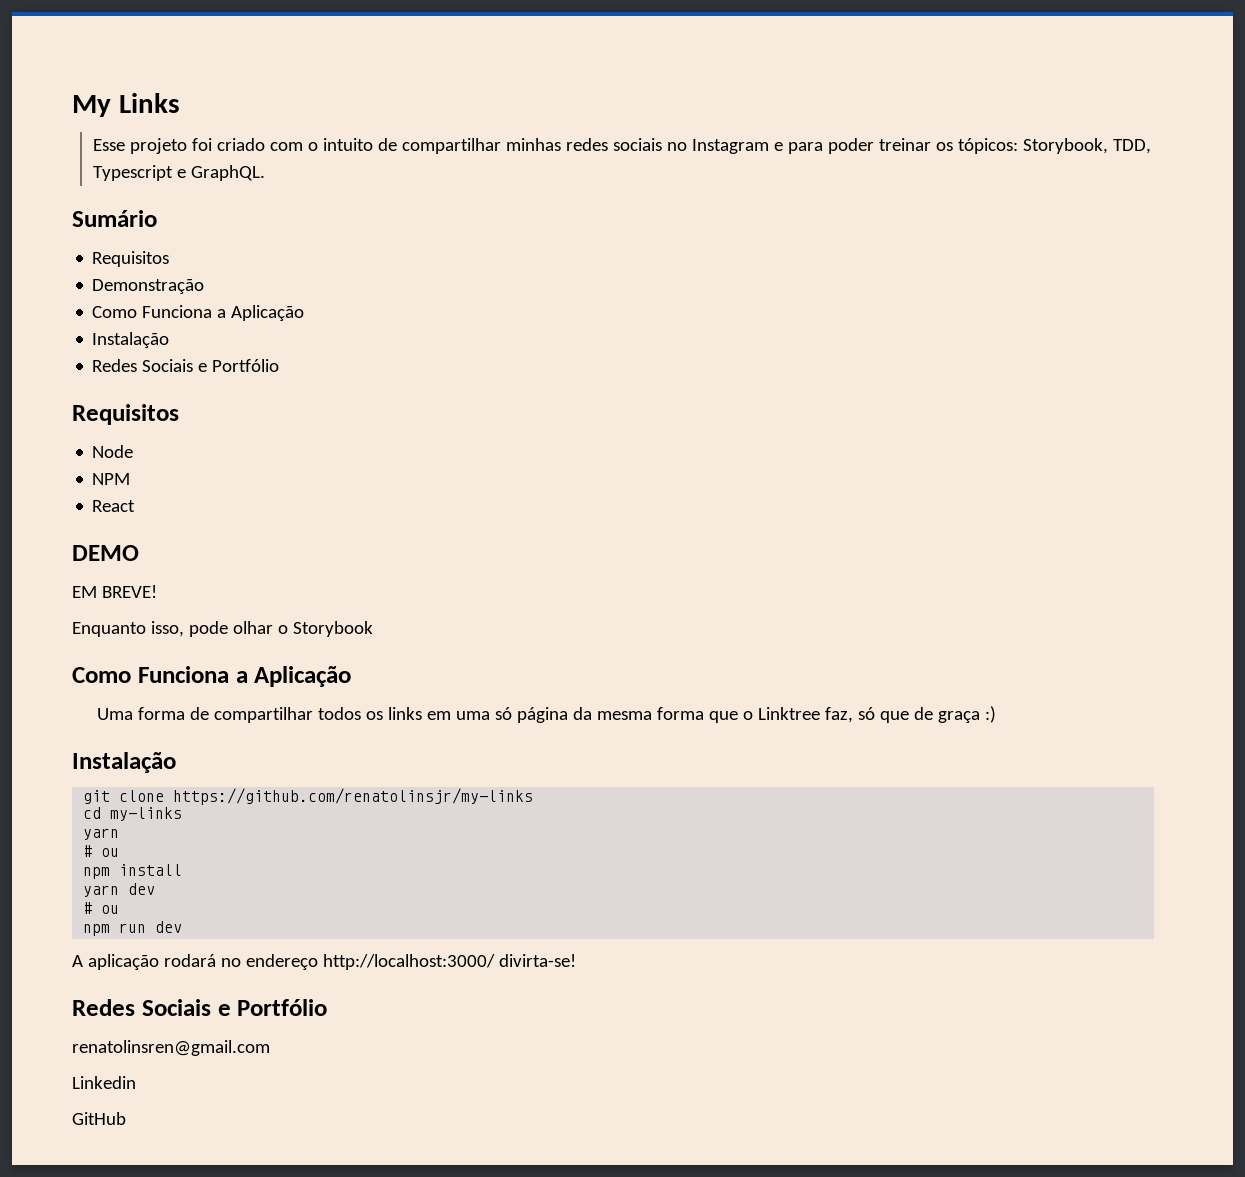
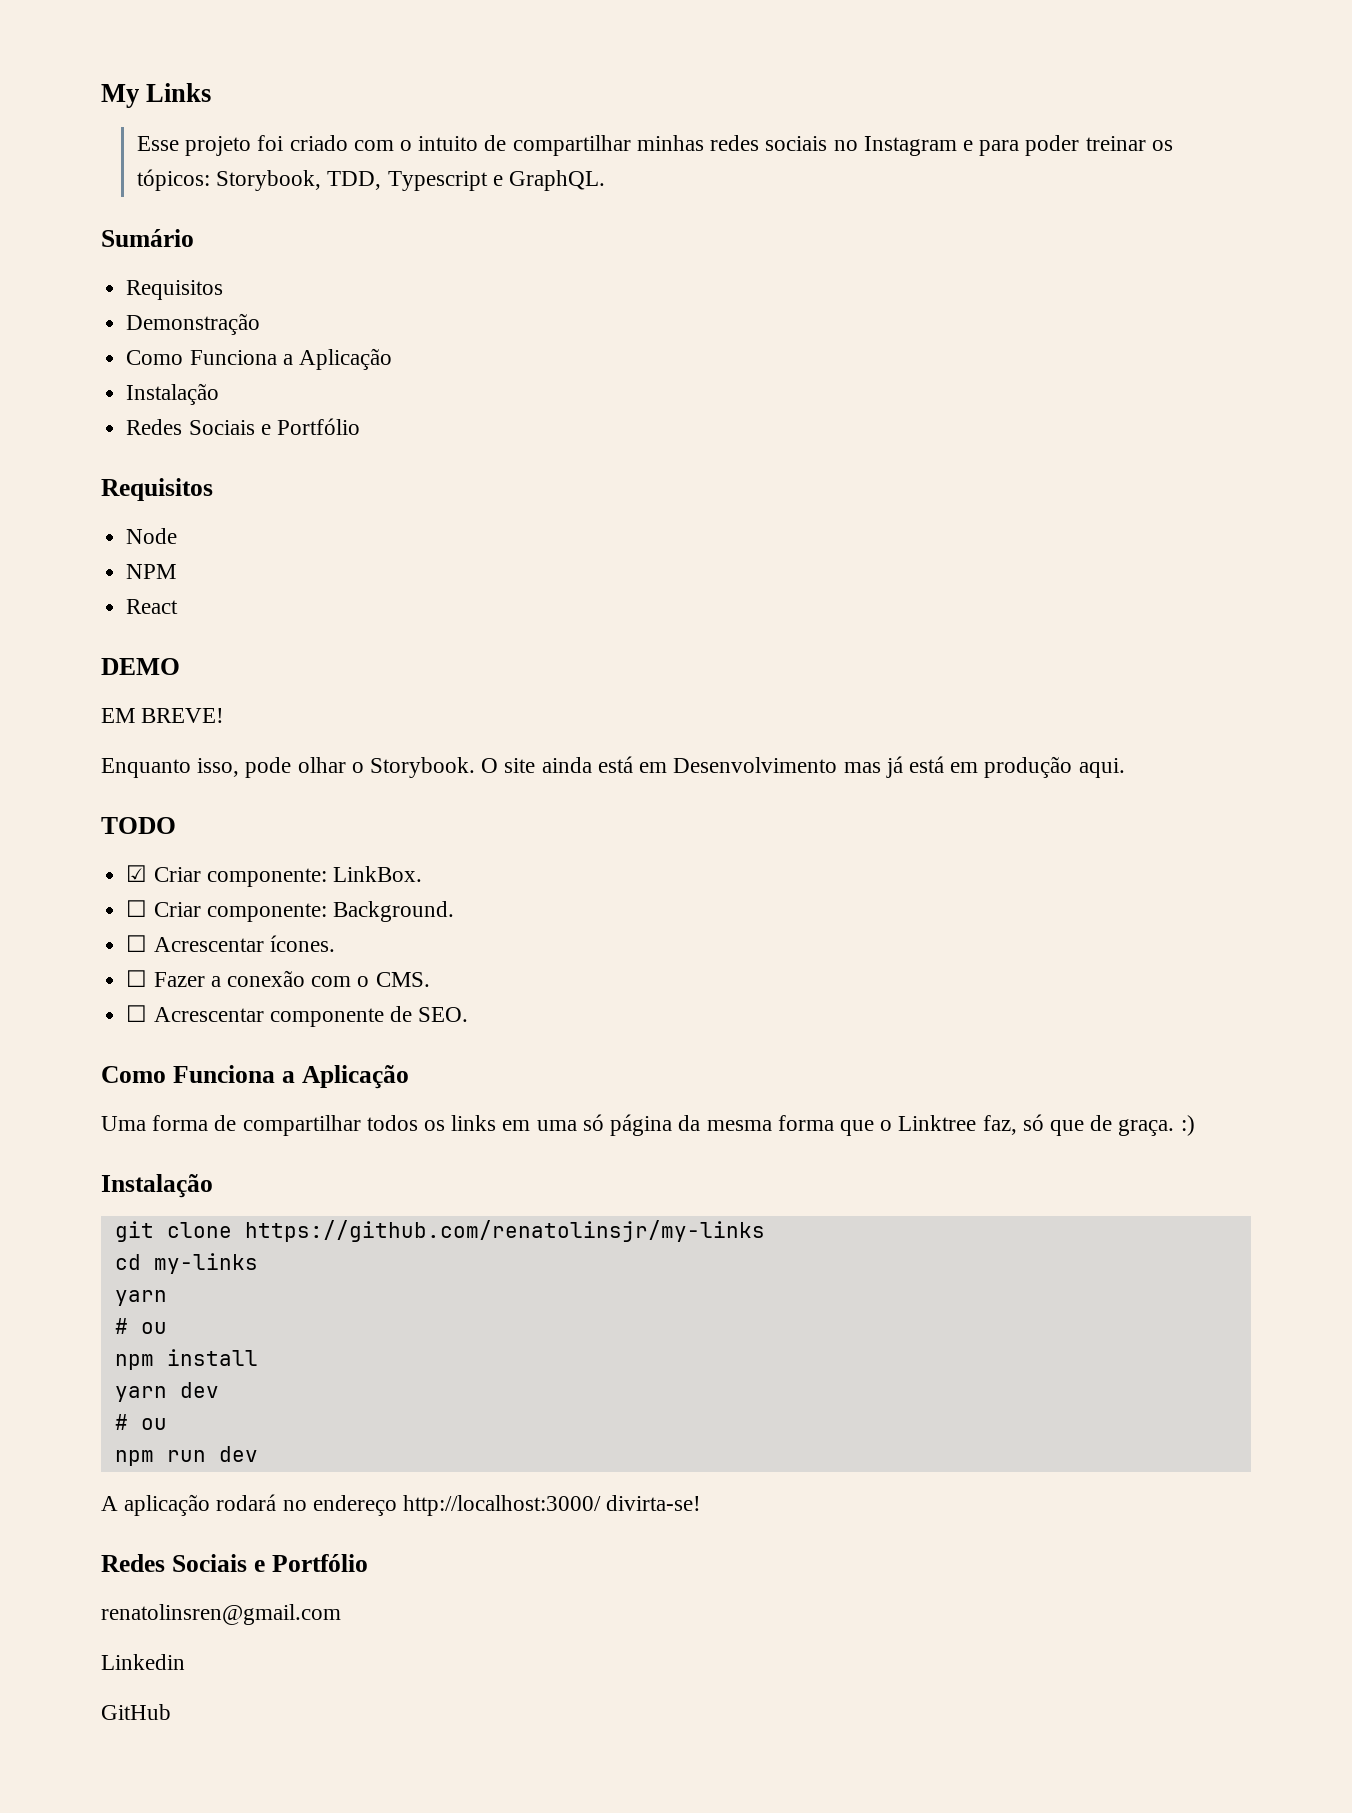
- Enquanto isso, pode olhar o Storybook
+ Enquanto isso, pode olhar o Storybook. O site ainda está em Desenvolvimento mas já está em produção aqui.
+ TODO
+ ☑ Criar componente: LinkBox.
+ ☐ Criar componente: Background.
+ ☐ Acrescentar ícones.
+ ☐ Fazer a conexão com o CMS.
+ ☐ Acrescentar componente de SEO.
- Uma forma de compartilhar todos os links em uma só página da mesma forma que o Linktree faz, só que de graça :)
+ Uma forma de compartilhar todos os links em uma só página da mesma forma que o Linktree faz, só que de graça. :)

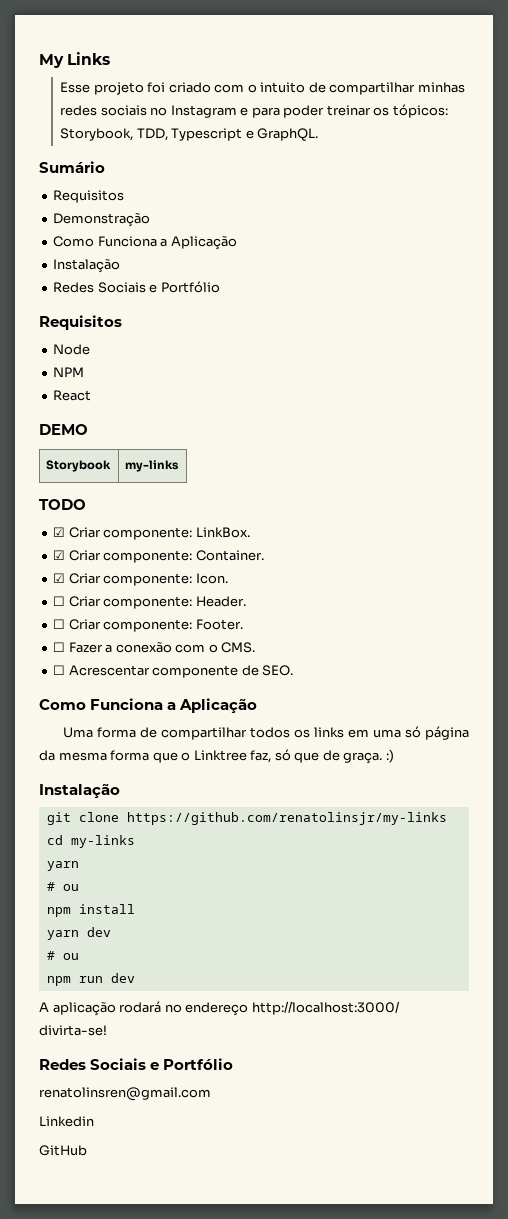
- EM BREVE!
- Enquanto isso, pode olhar o Storybook. O site ainda está em Desenvolvimento mas já está em produção aqui.
+ Storybook | my-links
- ☐ Criar componente: Background.
- ☐ Acrescentar ícones.
+ ☑ Criar componente: Container.
+ ☑ Criar componente: Icon.
+ ☐ Criar componente: Header.
+ ☐ Criar componente: Footer.

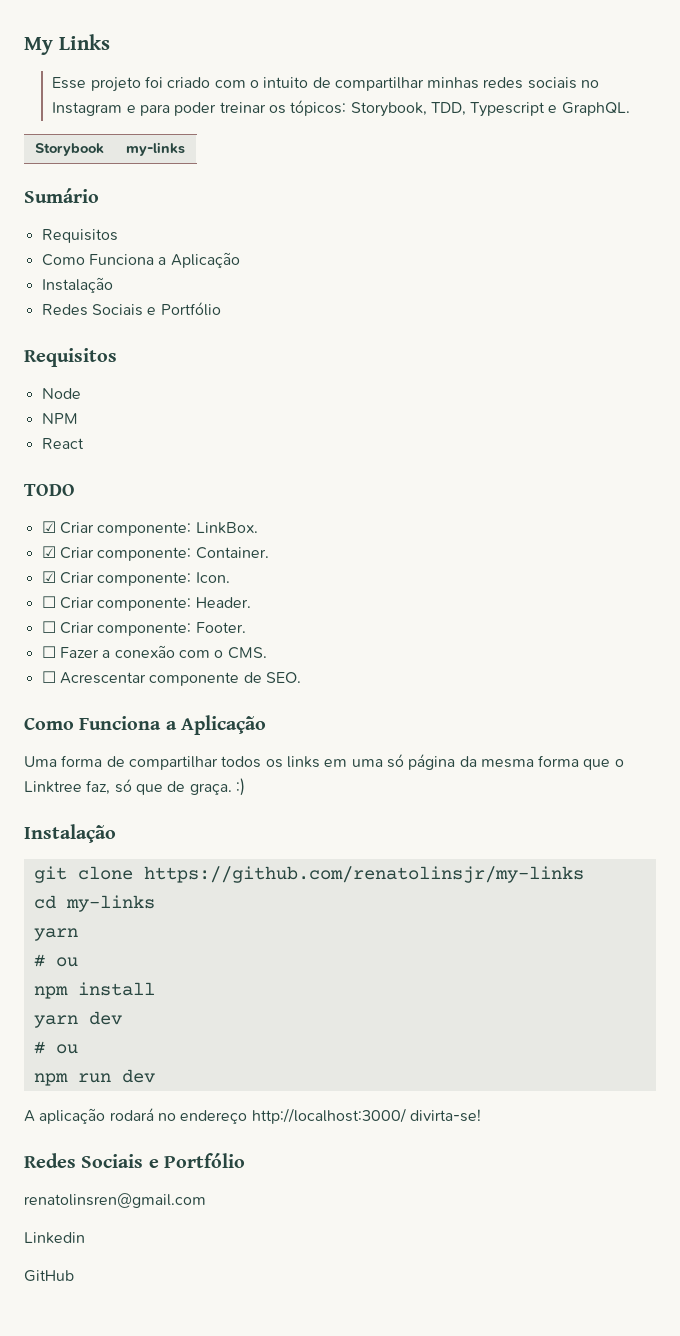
+ Storybook | my-links
- Demonstração
- DEMO
- Storybook | my-links

